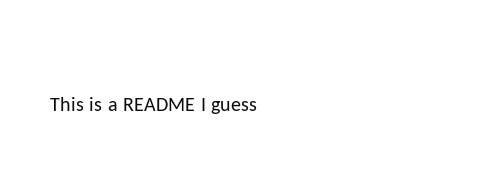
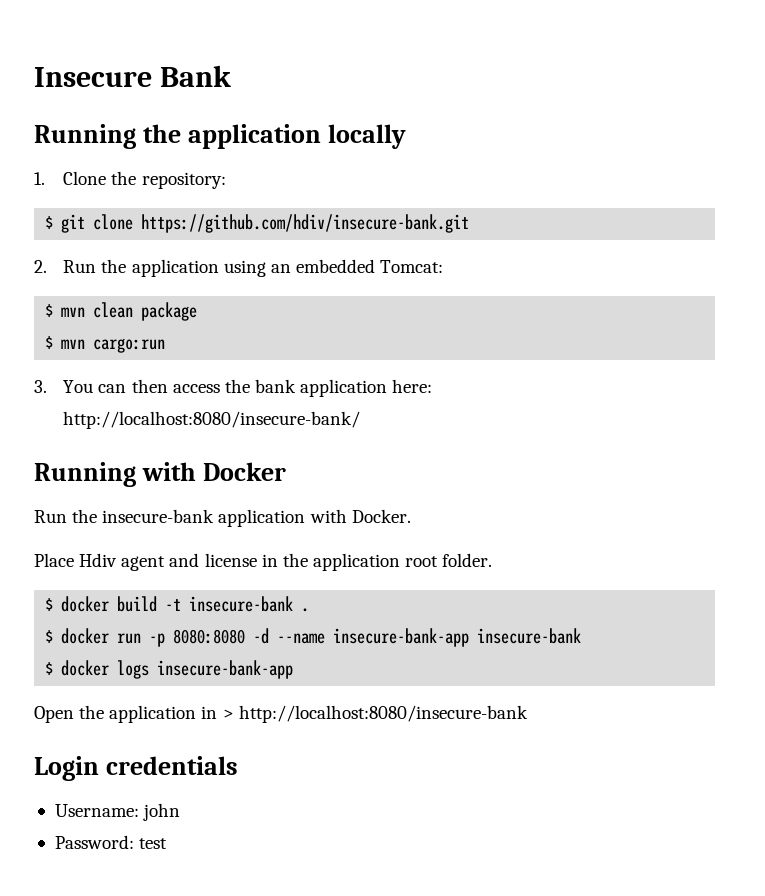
- This is a README I guess
+ Insecure Bank
+ Running the application locally
+ 1. Clone the repository:
+ $ git clone https://github.com/hdiv/insecure-bank.git
+ 2. Run the application using an embedded Tomcat:
+ $ mvn clean package
+ $ mvn cargo:run
+ 3. You can then access the bank application here: http://localhost:8080/insecure-bank/
+ Running with Docker
+ Run the insecure-bank application with Docker.
+ Place Hdiv agent and license in the application root folder.
+ $ docker build -t insecure-bank .
+ $ docker run -p 8080:8080 -d --name insecure-bank-app insecure-bank
+ $ docker logs insecure-bank-app
+ Open the application in > http://localhost:8080/insecure-bank
+ Login credentials
+ Username: john
+ Password: test

